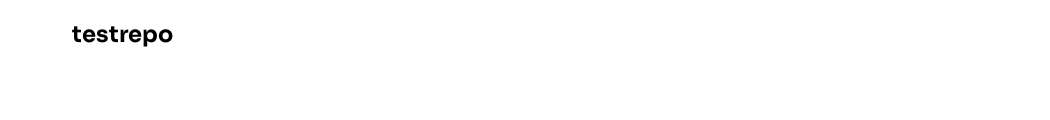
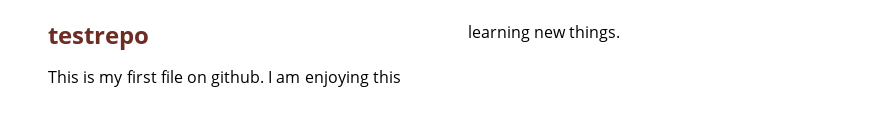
+ This is my first file on github. I am enjoying this learning new things.

